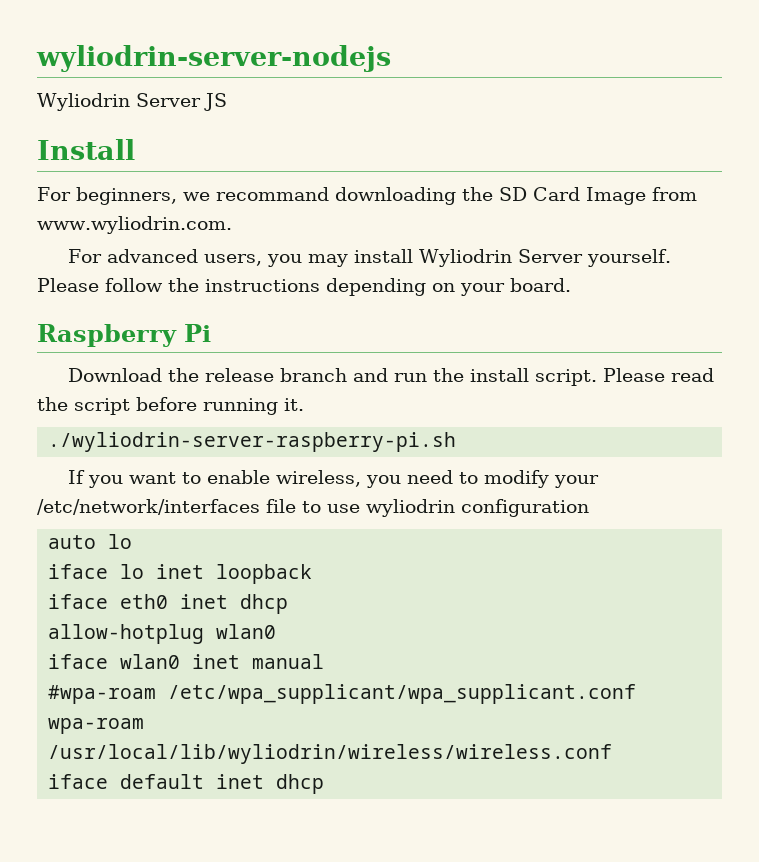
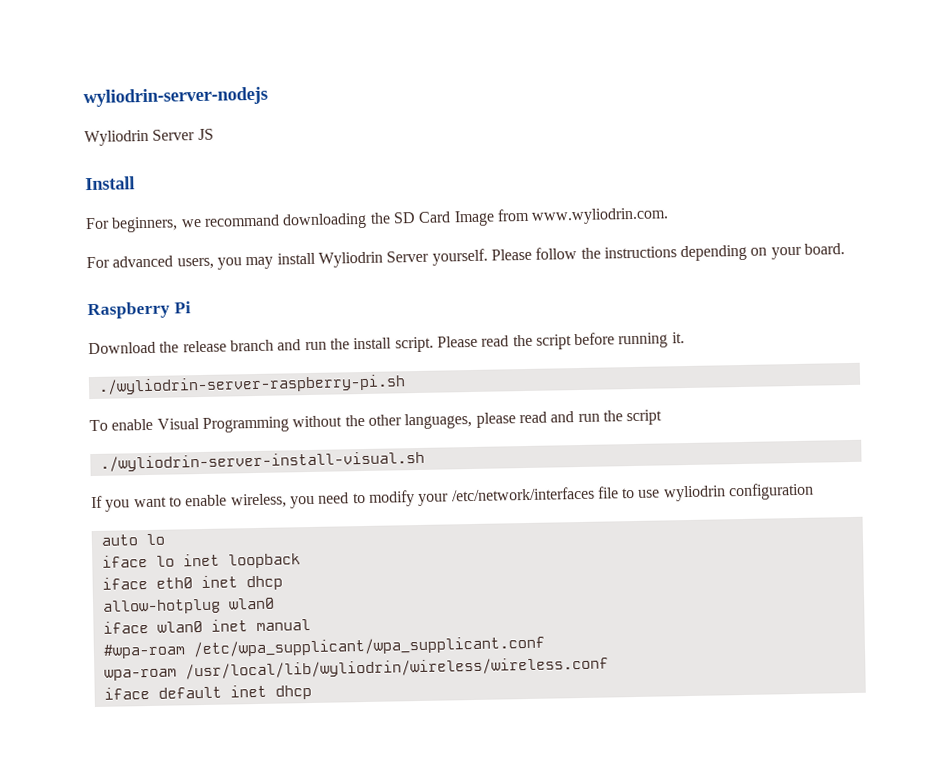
+ To enable Visual Programming without the other languages, please read and run the script
+ ./wyliodrin-server-install-visual.sh

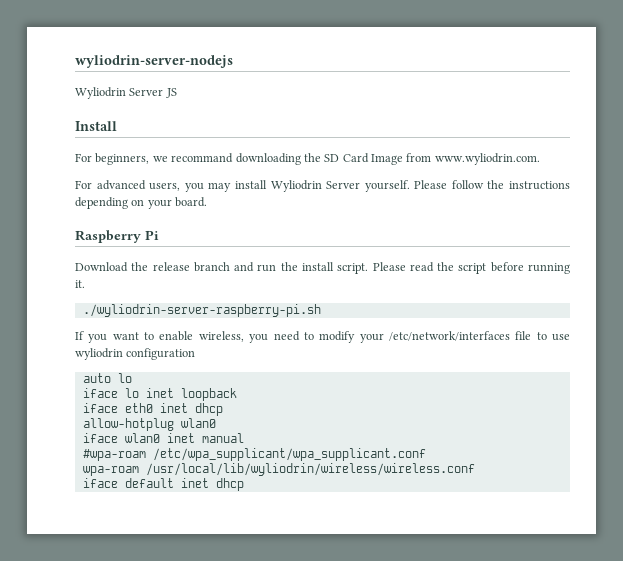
- To enable Visual Programming without the other languages, please read and run the script
- ./wyliodrin-server-install-visual.sh

